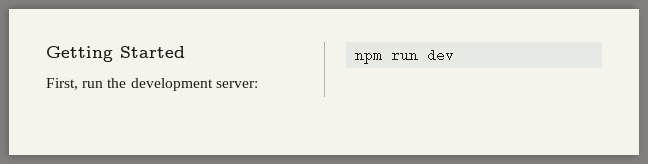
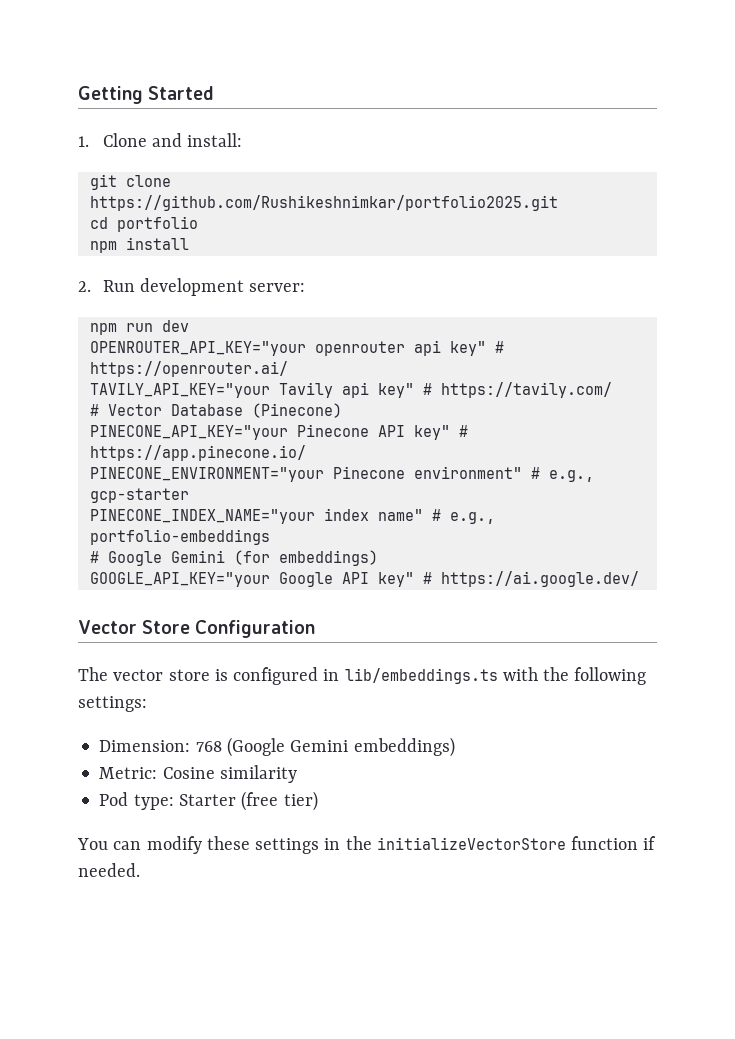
- First, run the development server:
+ 1. Clone and install:
+ git clone https://github.com/Rushikeshnimkar/portfolio2025.git
+ cd portfolio
+ npm install
+ 2. Run development server:
+ OPENROUTER_API_KEY="your openrouter api key" # https://openrouter.ai/
+ TAVILY_API_KEY="your Tavily api key" # https://tavily.com/
+ # Vector Database (Pinecone)
+ PINECONE_API_KEY="your Pinecone API key" # https://app.pinecone.io/
+ PINECONE_ENVIRONMENT="your Pinecone environment" # e.g., gcp-starter
+ PINECONE_INDEX_NAME="your index name" # e.g., portfolio-embeddings
+ # Google Gemini (for embeddings)
+ GOOGLE_API_KEY="your Google API key" # https://ai.google.dev/
+ Vector Store Configuration
+ The vector store is configured in lib/embeddings.ts with the following settings:
+ Dimension: 768 (Google Gemini embeddings)
+ Metric: Cosine similarity
+ Pod type: Starter (free tier)
+ You can modify these settings in the initializeVectorStore function if needed.

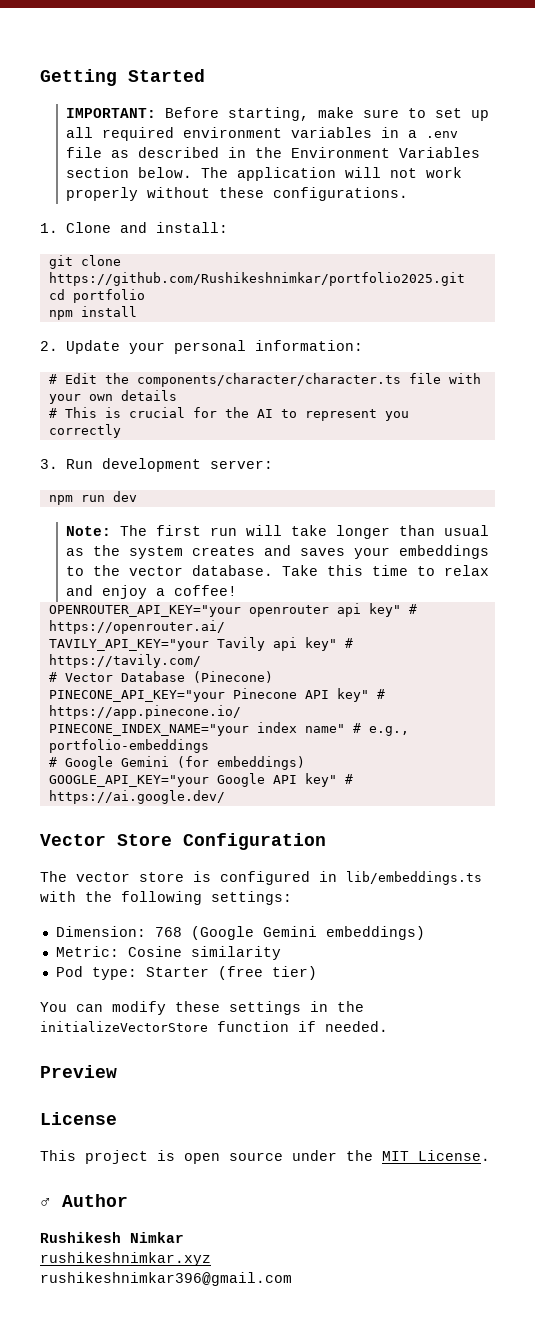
+ IMPORTANT: Before starting, make sure to set up all required environment variables in a .env file as described in the Environment Variables section below. The application will not work properly without these configurations.
- 2. Run development server:
+ 2. Update your personal information:
+ # Edit the components/character/character.ts file with your own details
+ # This is crucial for the AI to represent you correctly
+ 3. Run development server:
+ Note: The first run will take longer than usual as the system creates and saves your embeddings to the vector database. Take this time to relax and enjoy a coffee!
- PINECONE_ENVIRONMENT="your Pinecone environment" # e.g., gcp-starter
+ Preview
+ License
+ This project is open source under the MIT License.
+ ♂ Author
+ Rushikesh Nimkar
+ rushikeshnimkar.xyz
+ rushikeshnimkar396@gmail.com

